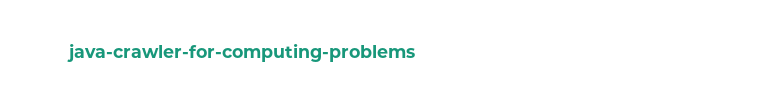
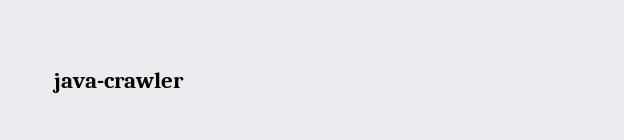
- java-crawler-for-computing-problems
+ java-crawler

